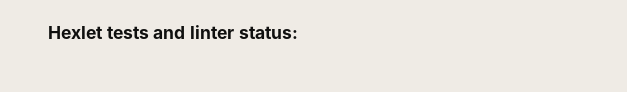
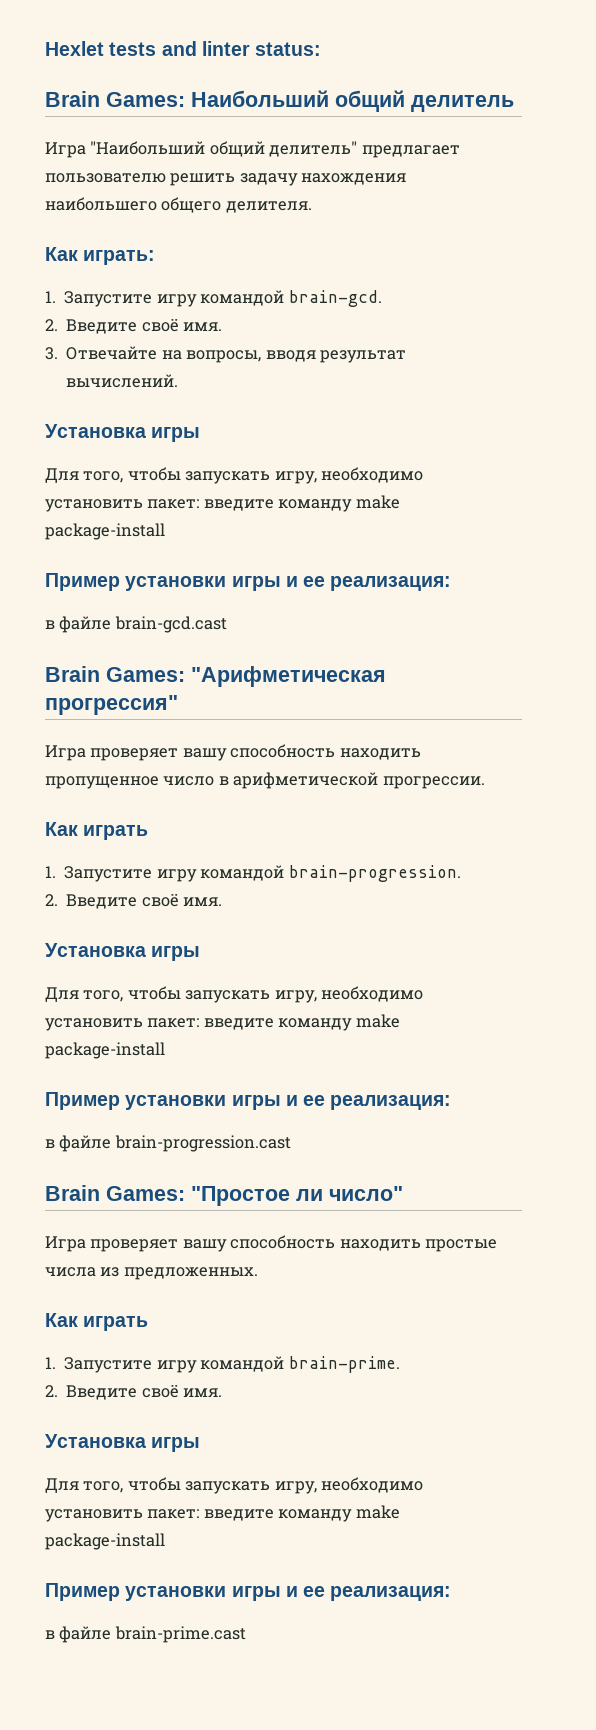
+ Brain Games: Наибольший общий делитель
+ Игра "Наибольший общий делитель" предлагает пользователю решить задачу нахождения наибольшего общего делителя.
+ Как играть:
+ 1. Запустите игру командой brain-gcd.
+ 2. Введите своё имя.
+ 3. Отвечайте на вопросы, вводя результат вычислений.
+ Установка игры
+ Для того, чтобы запускать игру, необходимо установить пакет: введите команду make package-install
+ Пример установки игры и ее реализация:
+ в файле brain-gcd.cast
+ Brain Games: "Арифметическая прогрессия"
+ Игра проверяет вашу способность находить пропущенное число в арифметической прогрессии.
+ Как играть
+ 1. Запустите игру командой brain-progression.
+ 2. Введите своё имя.
+ Установка игры
+ Для того, чтобы запускать игру, необходимо установить пакет: введите команду make package-install
+ Пример установки игры и ее реализация:
+ в файле brain-progression.cast
+ Brain Games: "Простое ли число"
+ Игра проверяет вашу способность находить простые числа из предложенных.
+ Как играть
+ 1. Запустите игру командой brain-prime.
+ 2. Введите своё имя.
+ Установка игры
+ Для того, чтобы запускать игру, необходимо установить пакет: введите команду make package-install
+ Пример установки игры и ее реализация:
+ в файле brain-prime.cast

